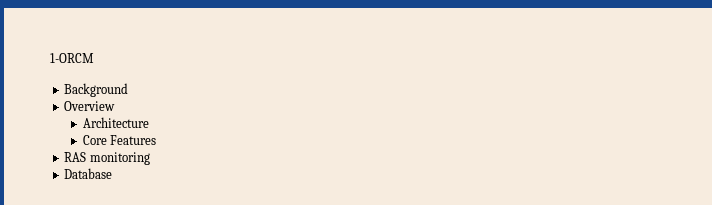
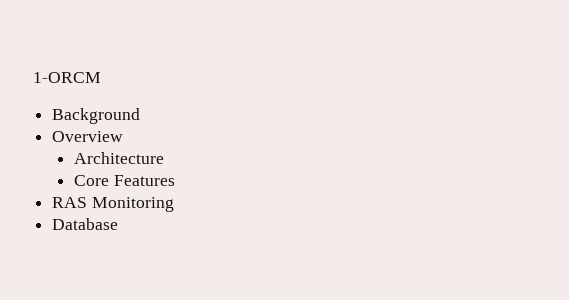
- RAS monitoring
+ RAS Monitoring

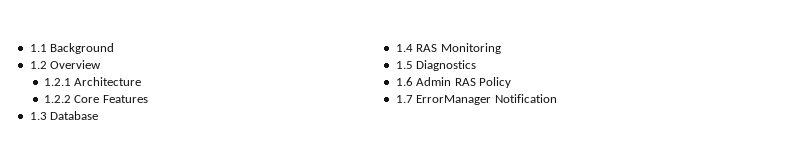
- 1-ORCM
- Background
+ 1.1 Background
- Overview
+ 1.2 Overview
- Architecture
+ 1.2.1 Architecture
- Core Features
+ 1.2.2 Core Features
- RAS Monitoring
+ 1.3 Database
+ 1.4 RAS Monitoring
- Database
+ 1.5 Diagnostics
+ 1.6 Admin RAS Policy
+ 1.7 ErrorManager Notification

